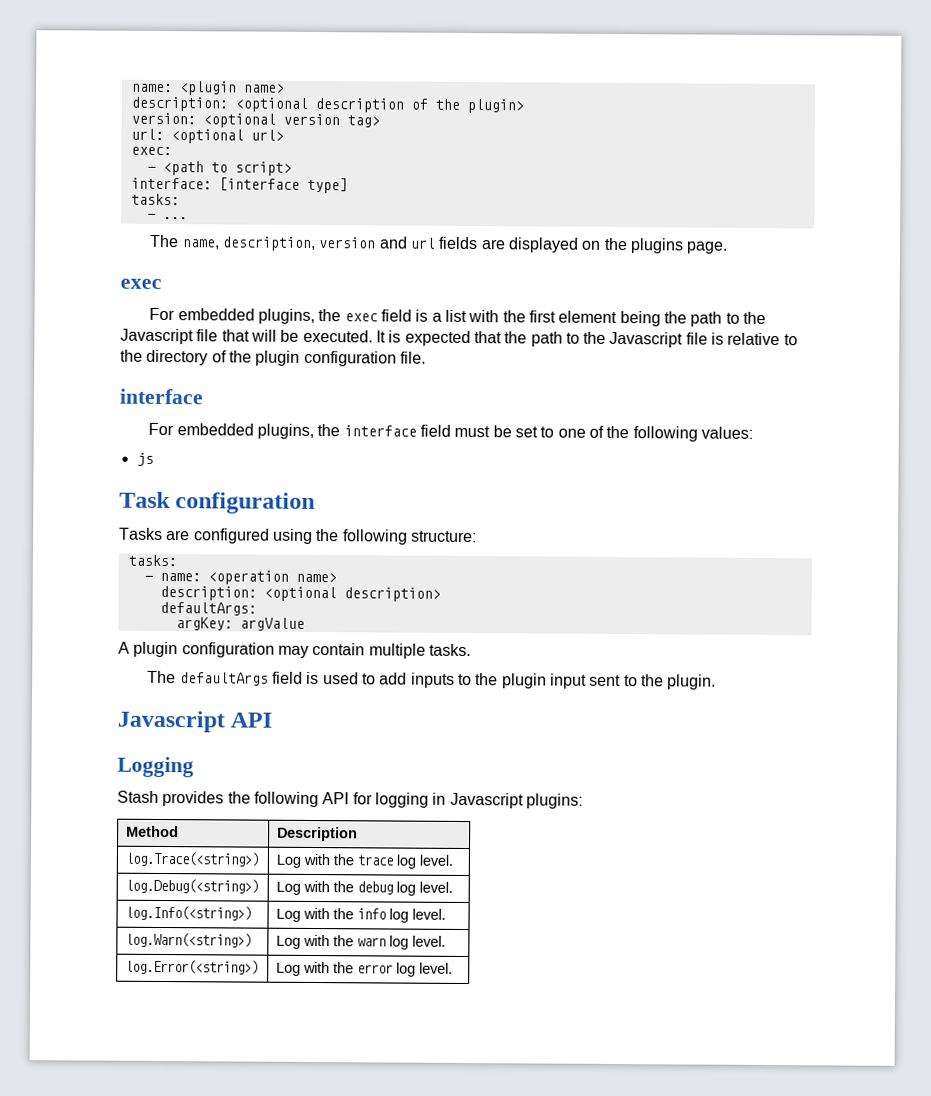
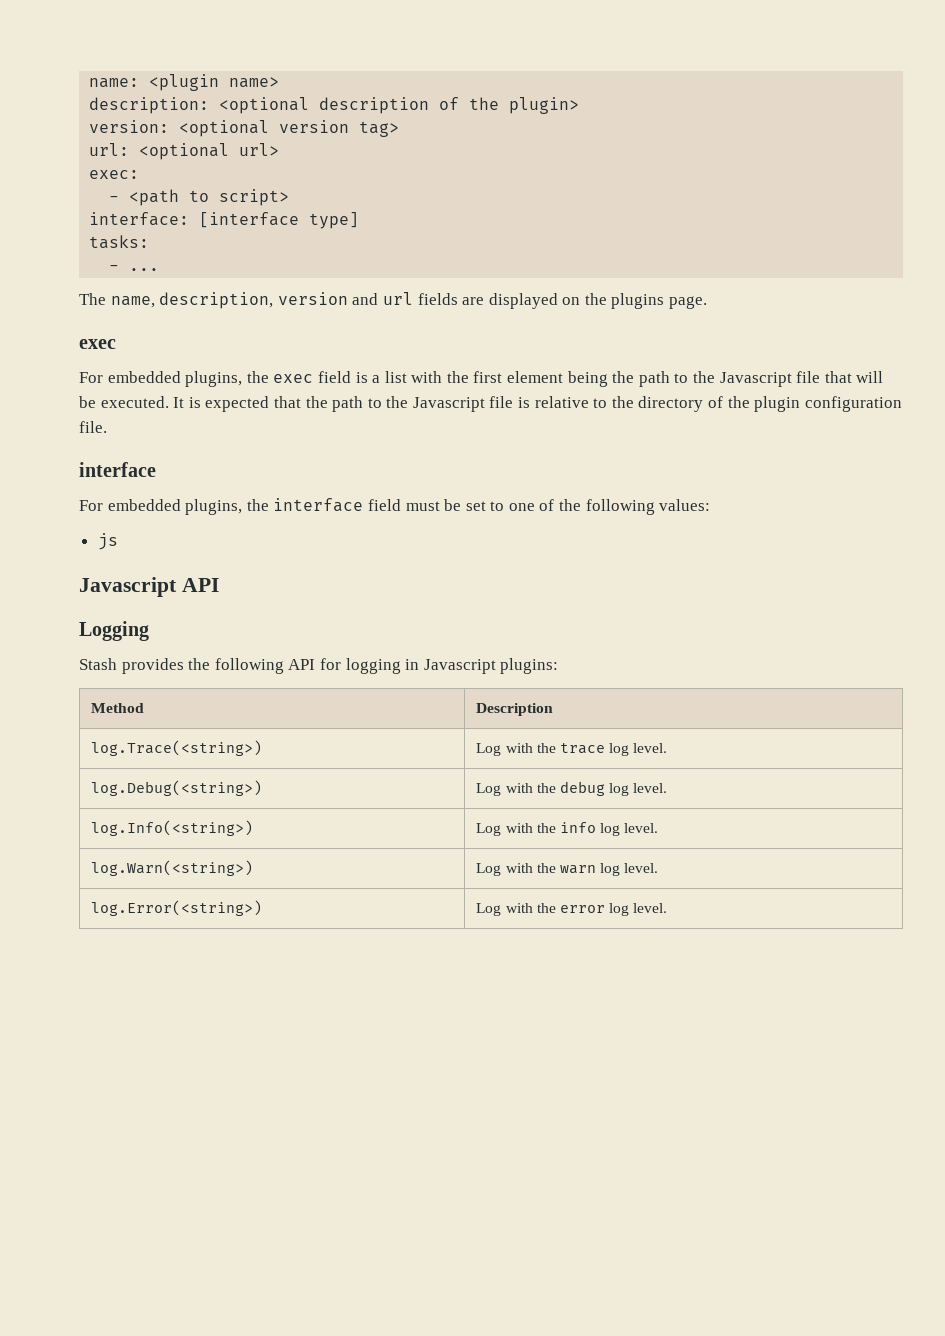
- Task configuration
- Tasks are configured using the following structure:
- tasks:
- - name: <operation name>
- description: <optional description>
- defaultArgs:
- argKey: argValue
- A plugin configuration may contain multiple tasks.
- The defaultArgs field is used to add inputs to the plugin input sent to the plugin.

